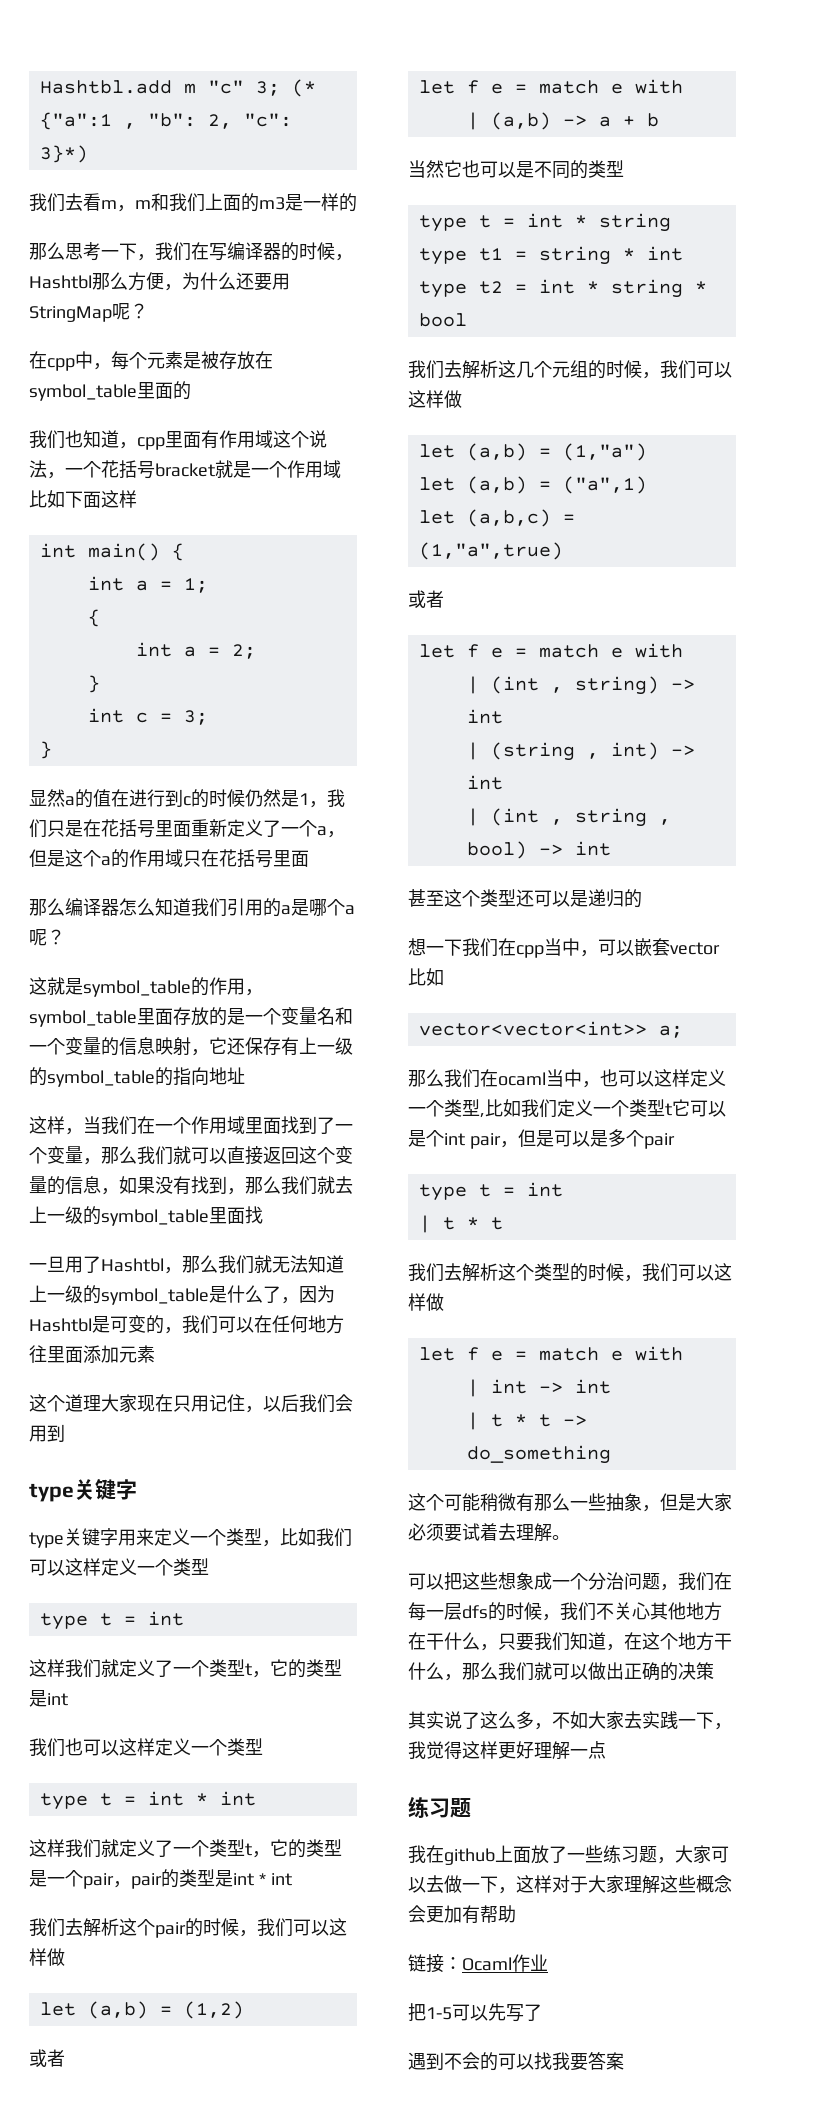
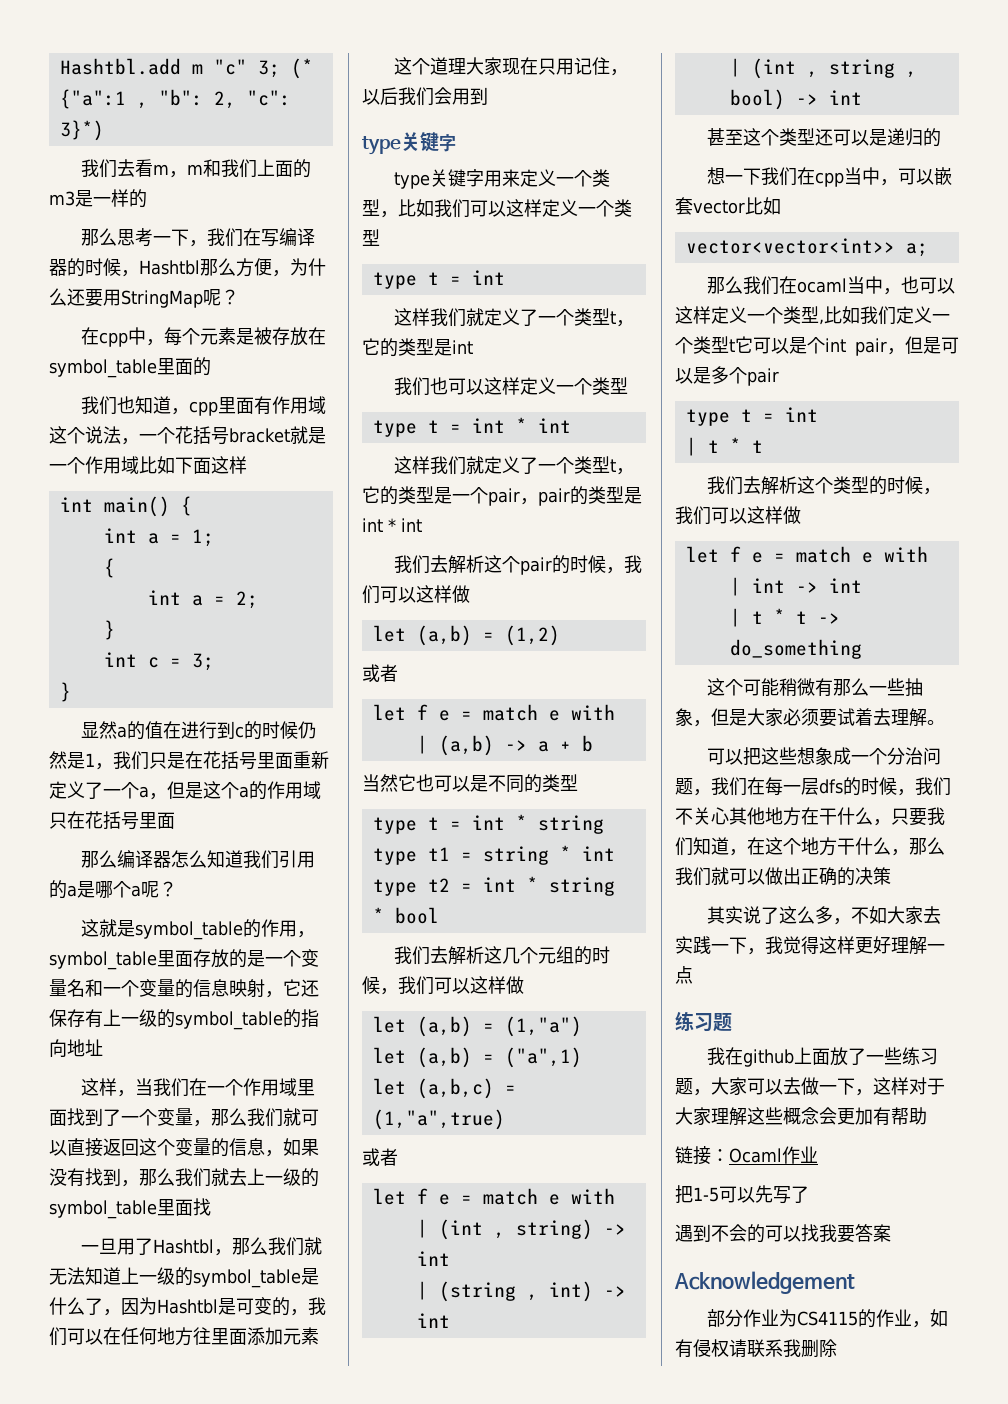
+ Acknowledgement
+ 部分作业为CS4115的作业，如有侵权请联系我删除

